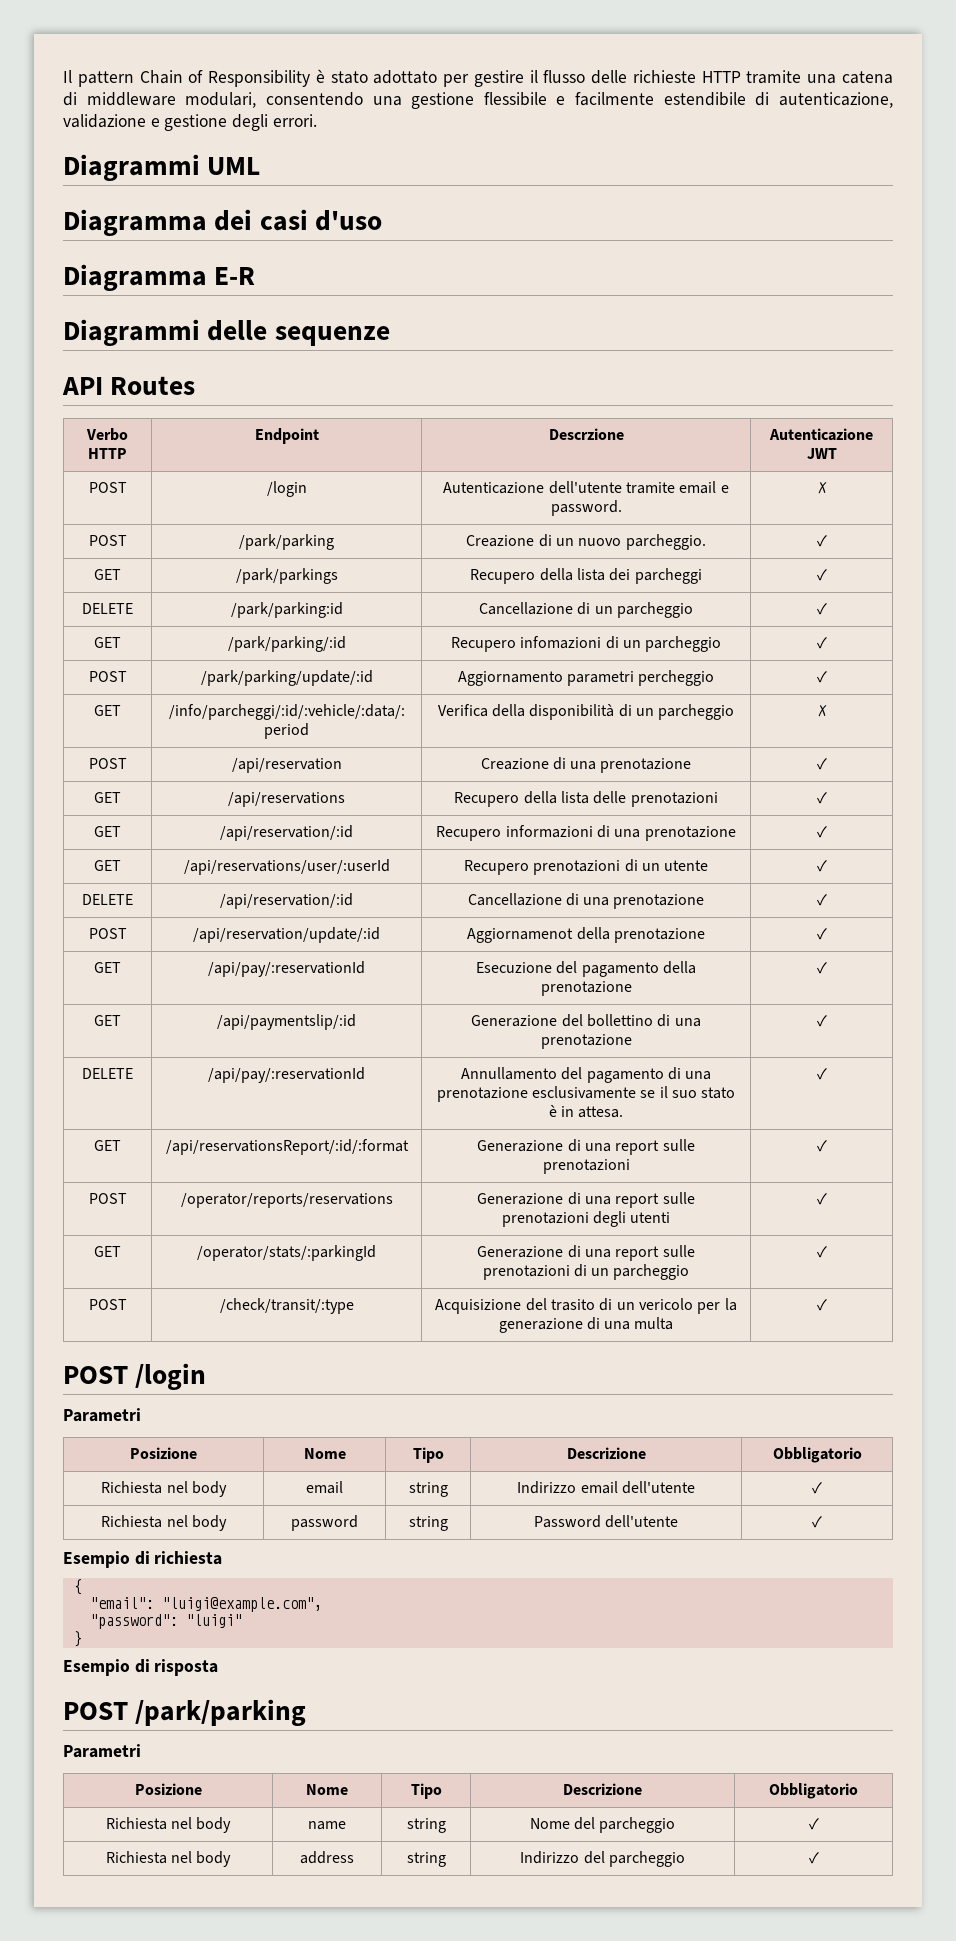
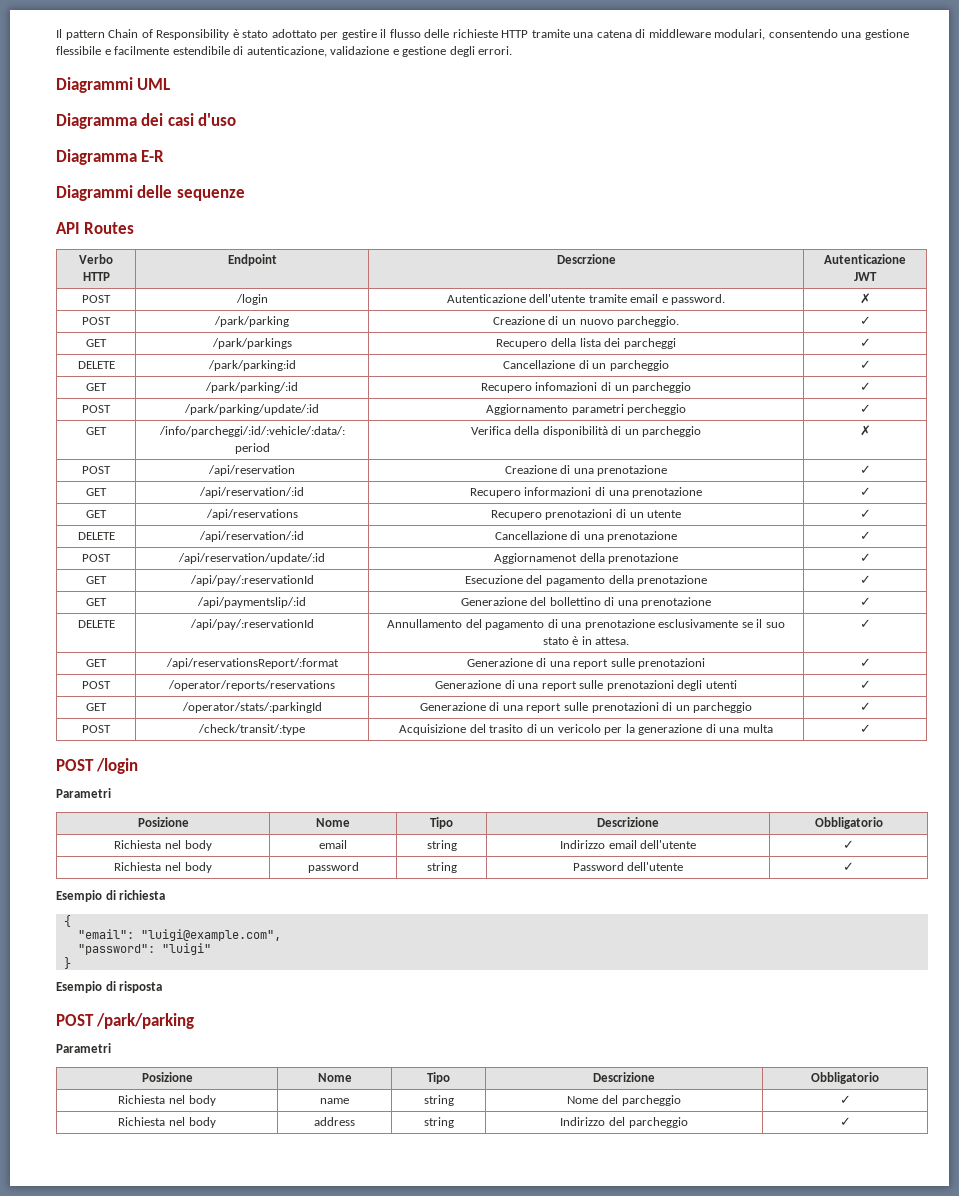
- GET | /api/reservations | Recupero della lista delle prenotazioni | ✓
- GET | /api/reservations/user/:userId | Recupero prenotazioni di un utente | ✓
+ GET | /api/reservations | Recupero prenotazioni di un utente | ✓
- GET | /api/reservationsReport/:id/:format | Generazione di una report sulle prenotazioni | ✓
+ GET | /api/reservationsReport/:format | Generazione di una report sulle prenotazioni | ✓

